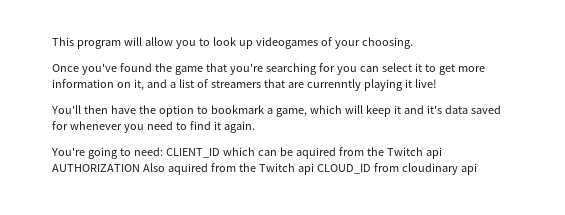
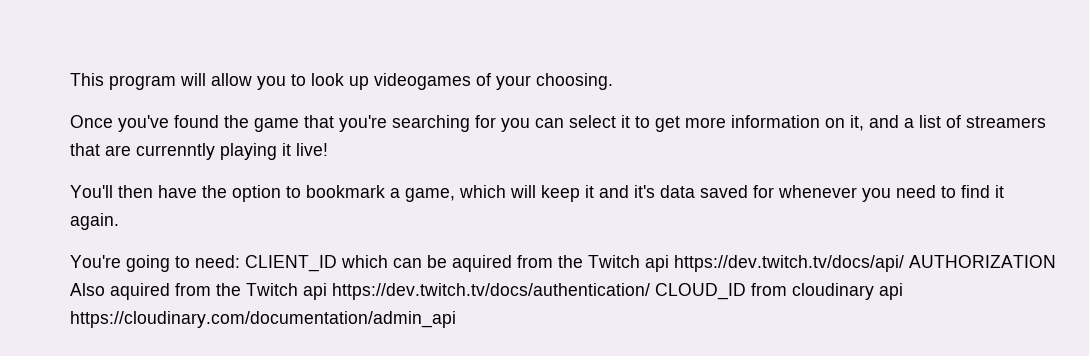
- You're going to need: CLIENT_ID which can be aquired from the Twitch api AUTHORIZATION Also aquired from the Twitch api CLOUD_ID from cloudinary api
+ You're going to need: CLIENT_ID which can be aquired from the Twitch api https://dev.twitch.tv/docs/api/ AUTHORIZATION Also aquired from the Twitch api https://dev.twitch.tv/docs/authentication/ CLOUD_ID from cloudinary api https://cloudinary.com/documentation/admin_api

